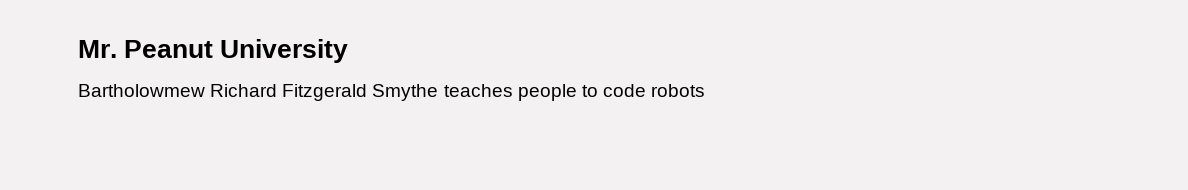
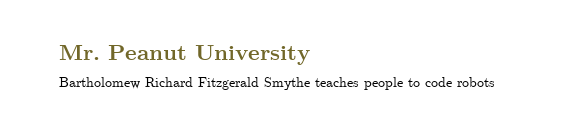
- Bartholowmew Richard Fitzgerald Smythe teaches people to code robots
+ Bartholomew Richard Fitzgerald Smythe teaches people to code robots

